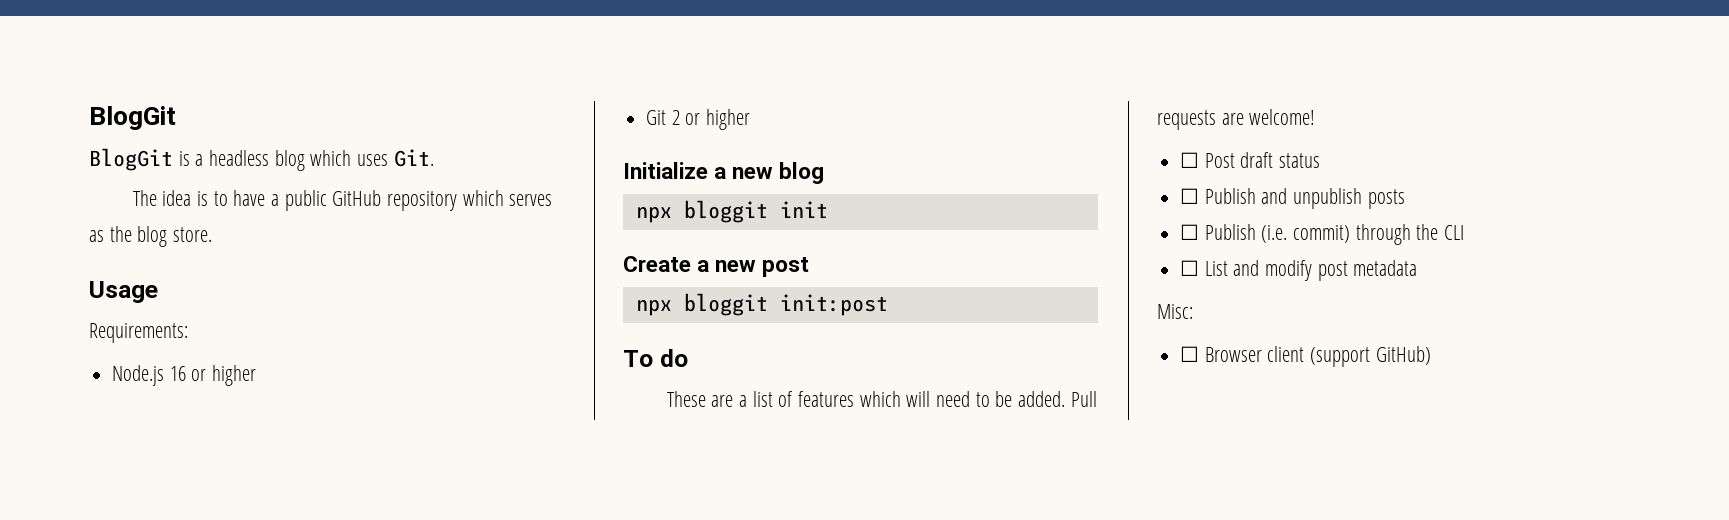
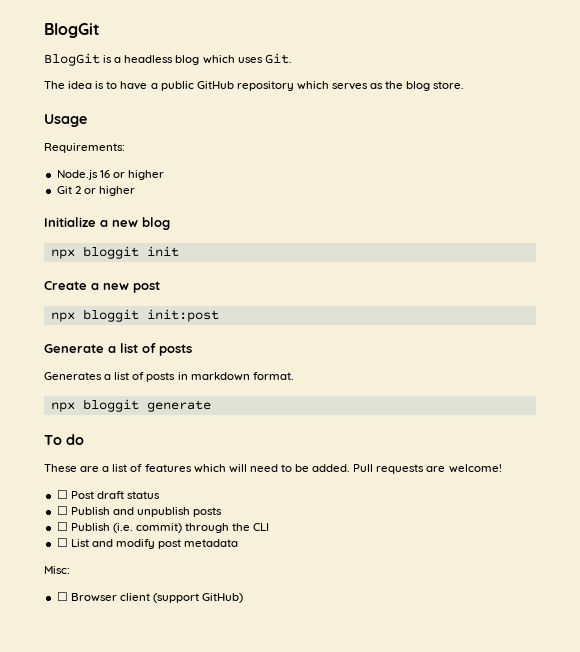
+ Generate a list of posts
+ Generates a list of posts in markdown format.
+ npx bloggit generate

